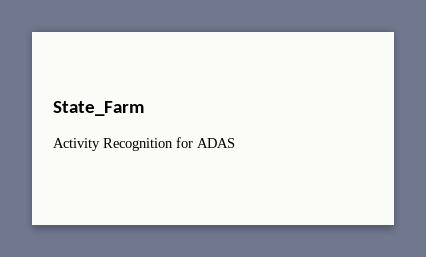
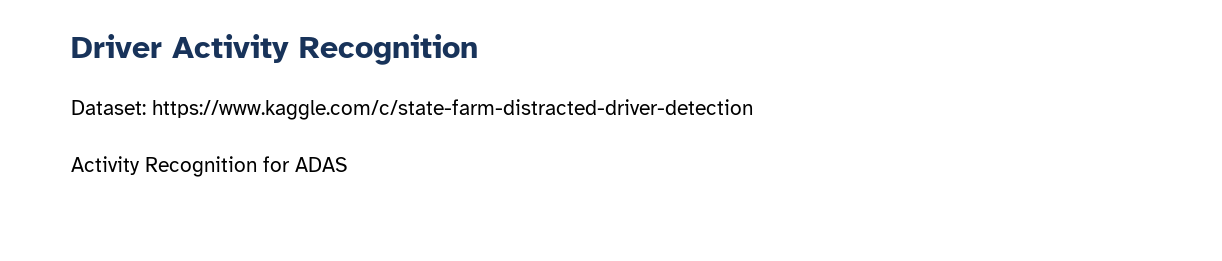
- State_Farm
+ Driver Activity Recognition
+ Dataset: https://www.kaggle.com/c/state-farm-distracted-driver-detection

